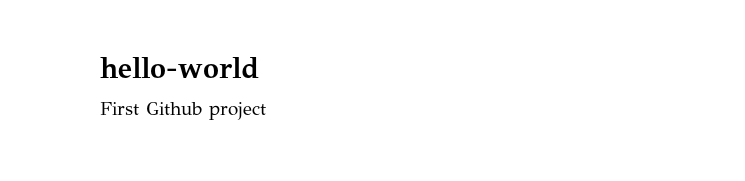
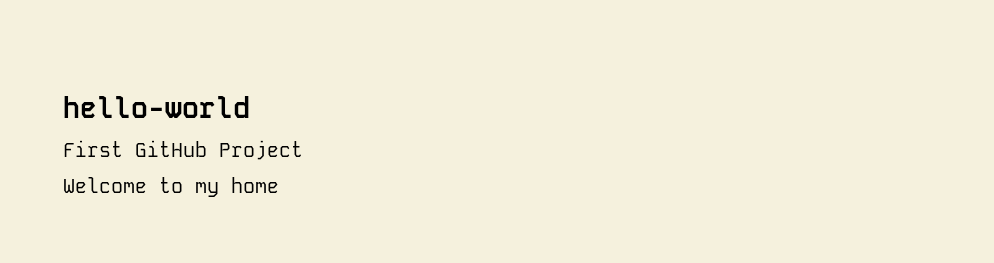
- First Github project
+ First GitHub Project
+ Welcome to my home

